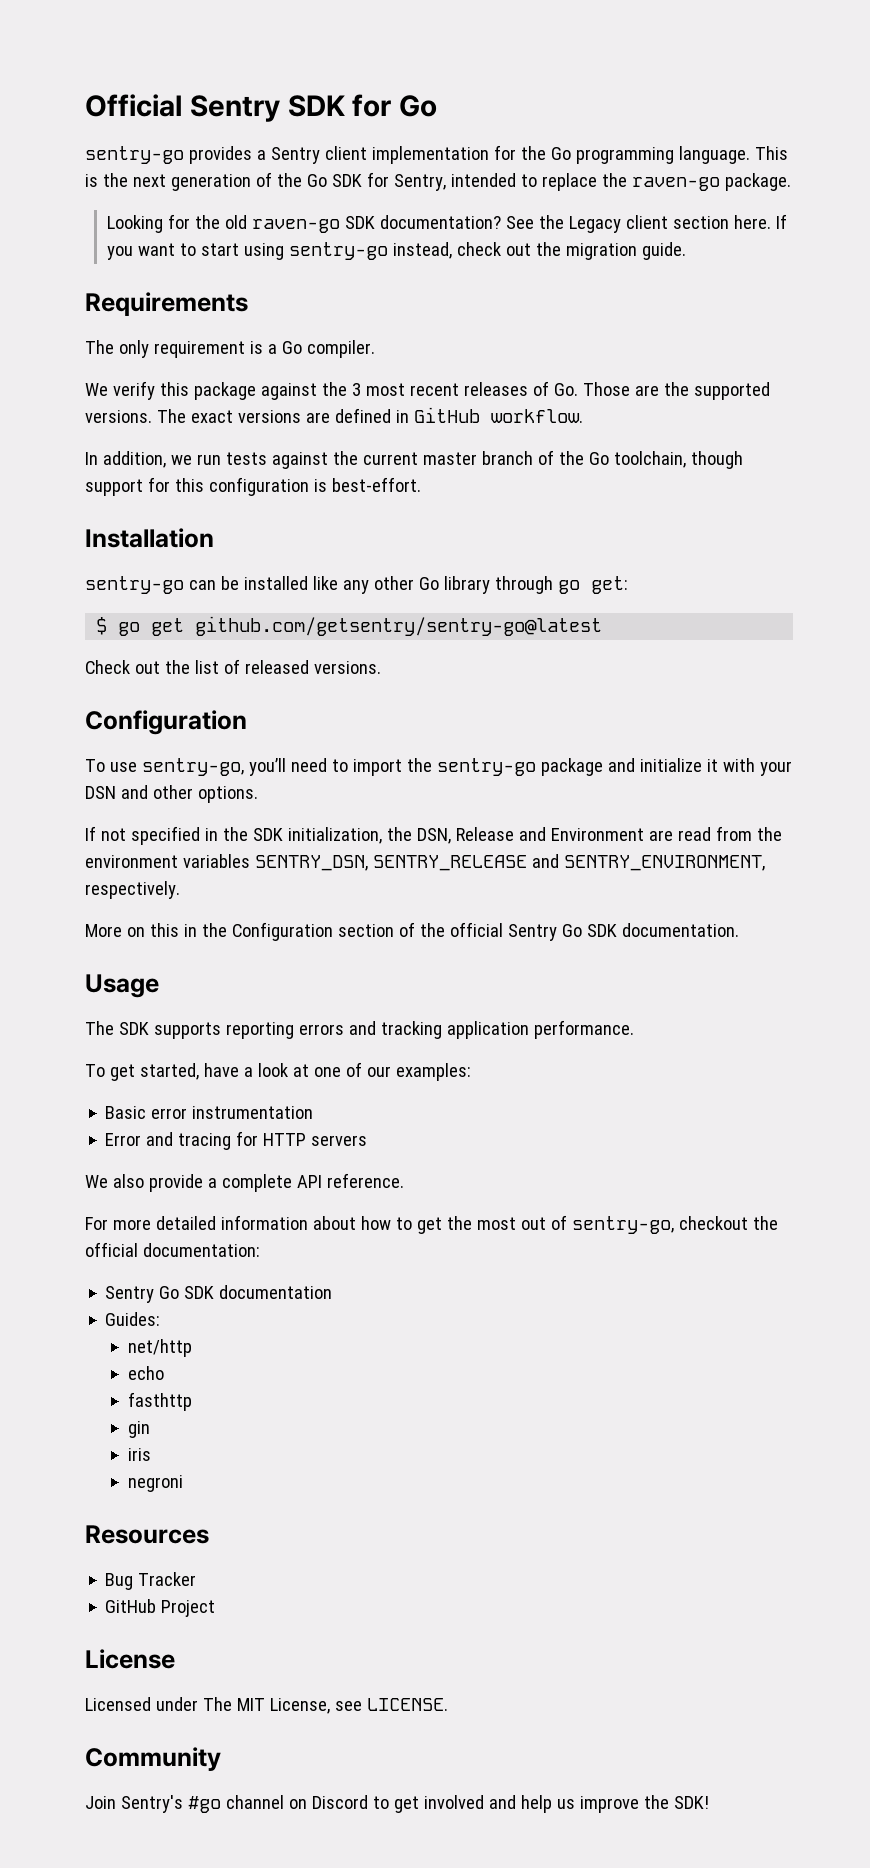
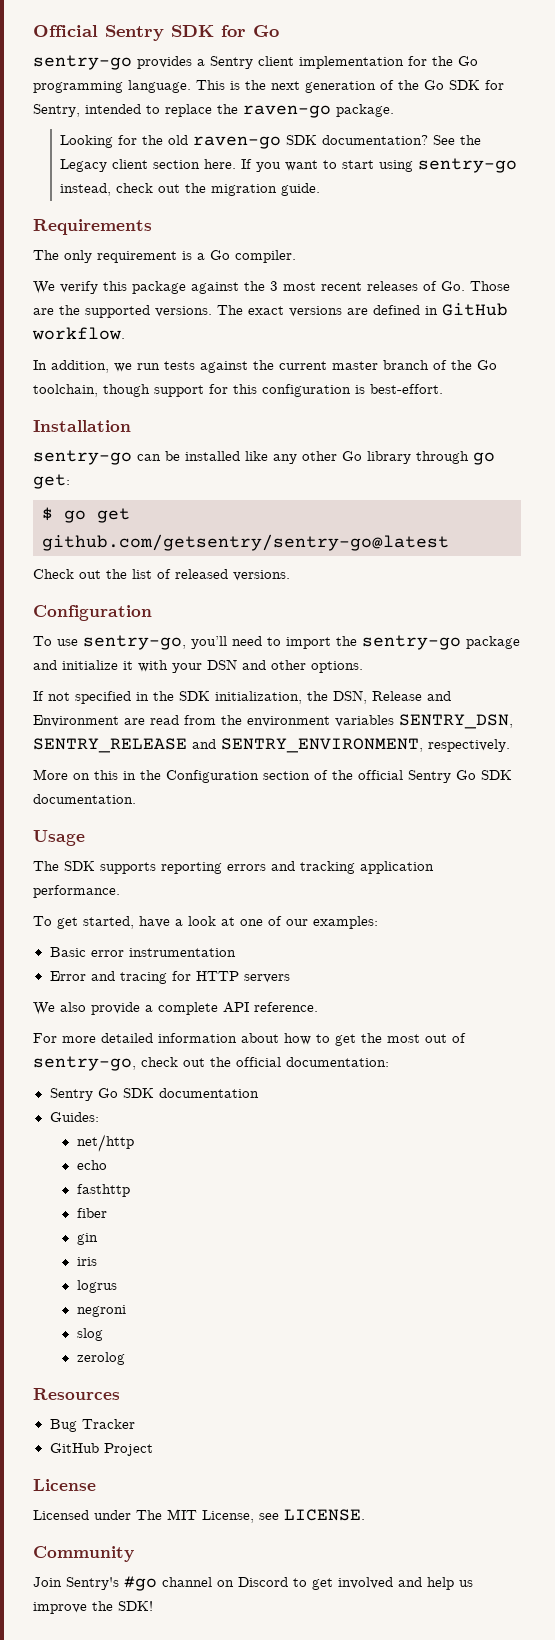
- For more detailed information about how to get the most out of sentry-go, checkout the official documentation:
+ For more detailed information about how to get the most out of sentry-go, check out the official documentation:
+ fiber
+ logrus
+ slog
+ zerolog

